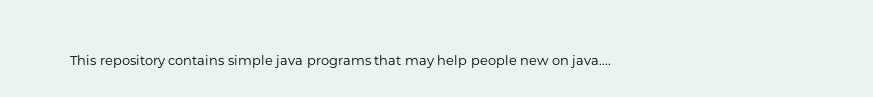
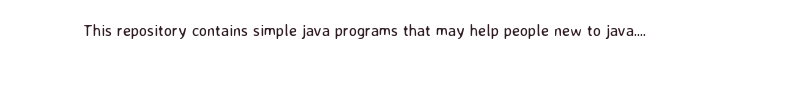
- This repository contains simple java programs that may help people new on java....
+ This repository contains simple java programs that may help people new to java....

